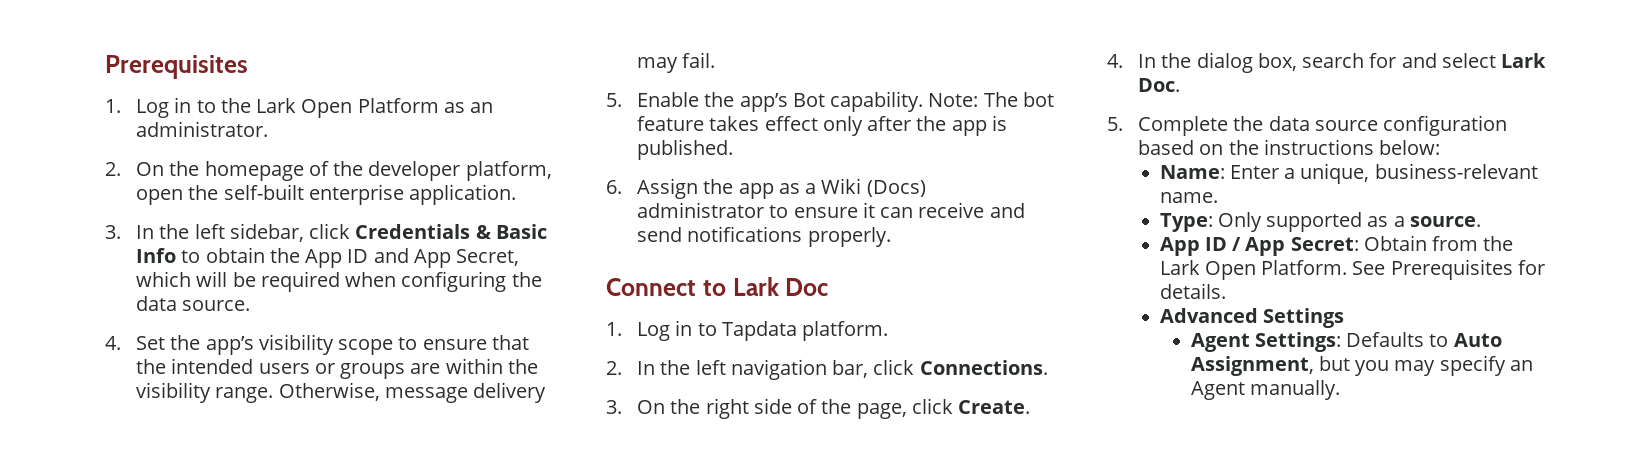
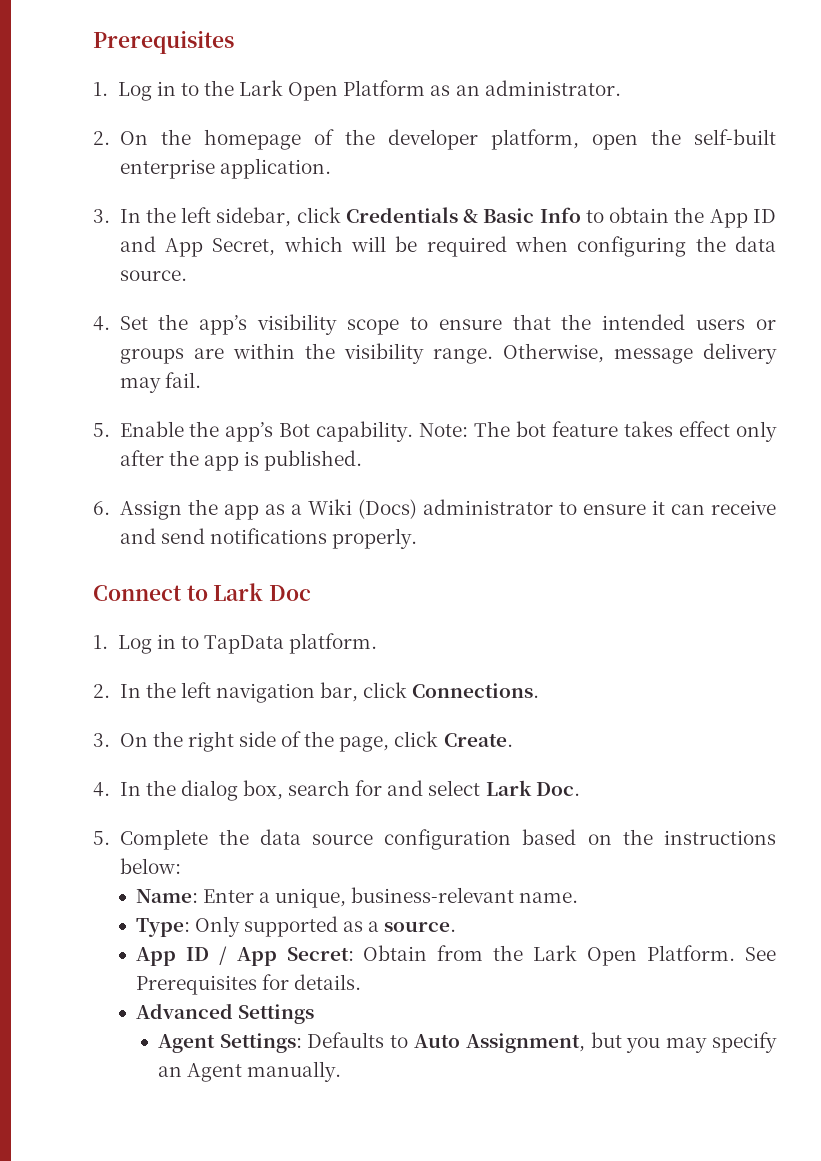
- 1. Log in to Tapdata platform.
+ 1. Log in to TapData platform.

